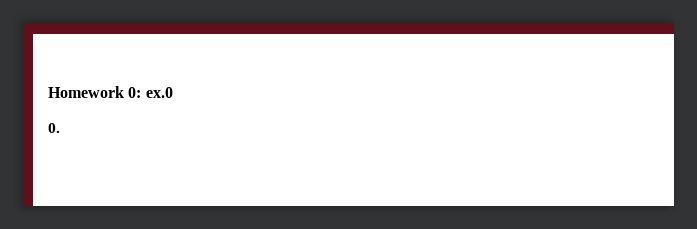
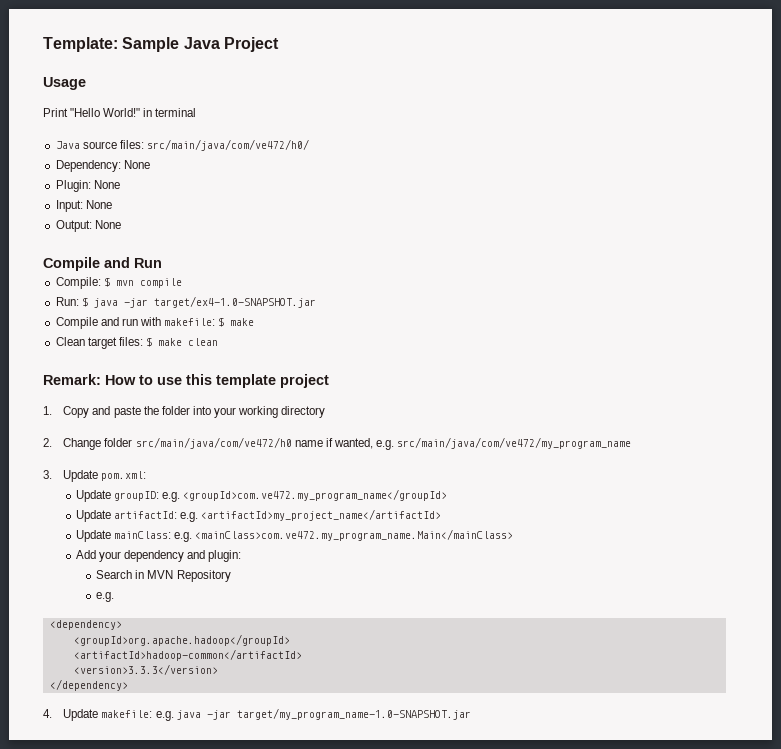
- Homework 0: ex.0
- 0.
+ Template: Sample Java Project
+ Usage
+ Print "Hello World!" in terminal
+ Java source files: src/main/java/com/ve472/h0/
+ Dependency: None
+ Plugin: None
+ Input: None
+ Output: None
+ Compile and Run
+ Compile: $ mvn compile
+ Run: $ java -jar target/ex4-1.0-SNAPSHOT.jar
+ Compile and run with makefile: $ make
+ Clean target files: $ make clean
+ Remark: How to use this template project
+ 1. Copy and paste the folder into your working directory
+ 2. Change folder src/main/java/com/ve472/h0 name if wanted, e.g. src/main/java/com/ve472/my_program_name
+ 3. Update pom.xml:
+ Update groupID: e.g. <groupId>com.ve472.my_program_name</groupId>
+ Update artifactId: e.g. <artifactId>my_project_name</artifactId>
+ Update mainClass: e.g. <mainClass>com.ve472.my_program_name.Main</mainClass>
+ Add your dependency and plugin:
+ Search in MVN Repository
+ e.g.
+ <dependency>
+ <groupId>org.apache.hadoop</groupId>
+ <artifactId>hadoop-common</artifactId>
+ <version>3.3.3</version>
+ </dependency>
+ 4. Update makefile: e.g. java -jar target/my_program_name-1.0-SNAPSHOT.jar

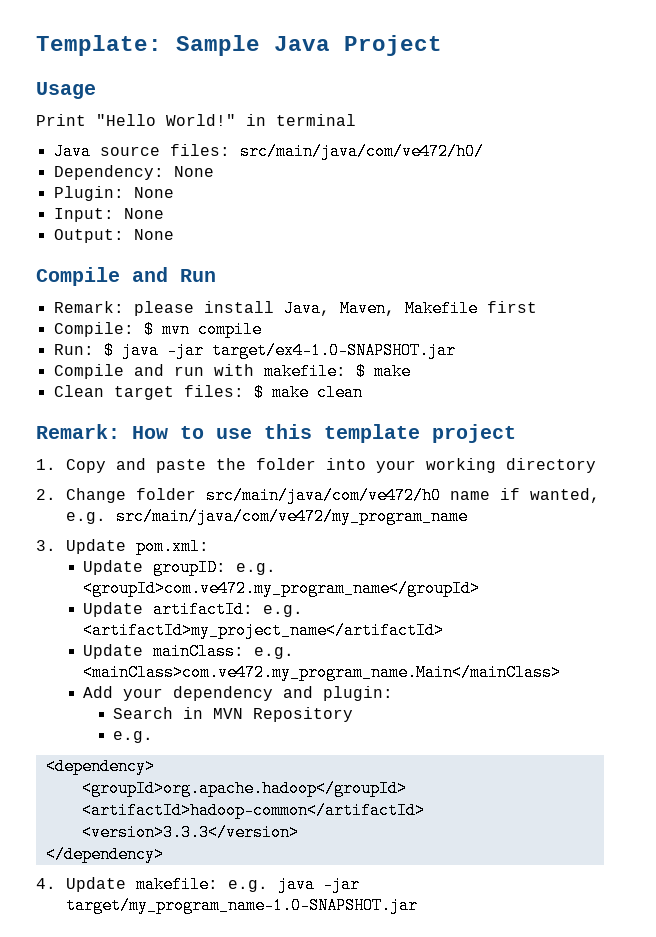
+ Remark: please install Java, Maven, Makefile first

